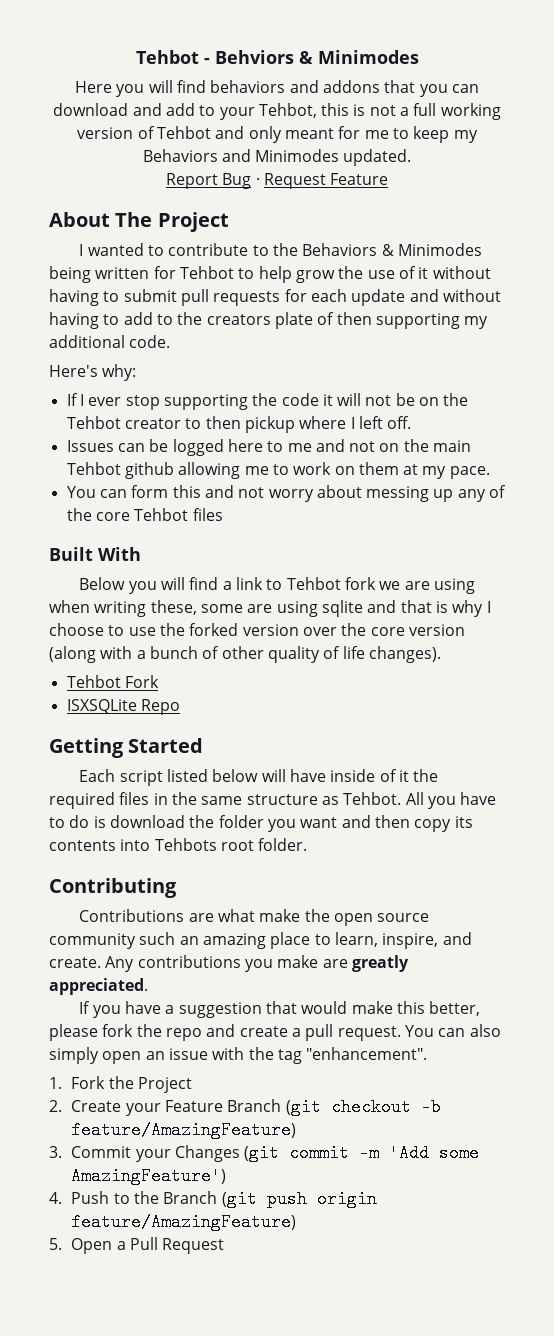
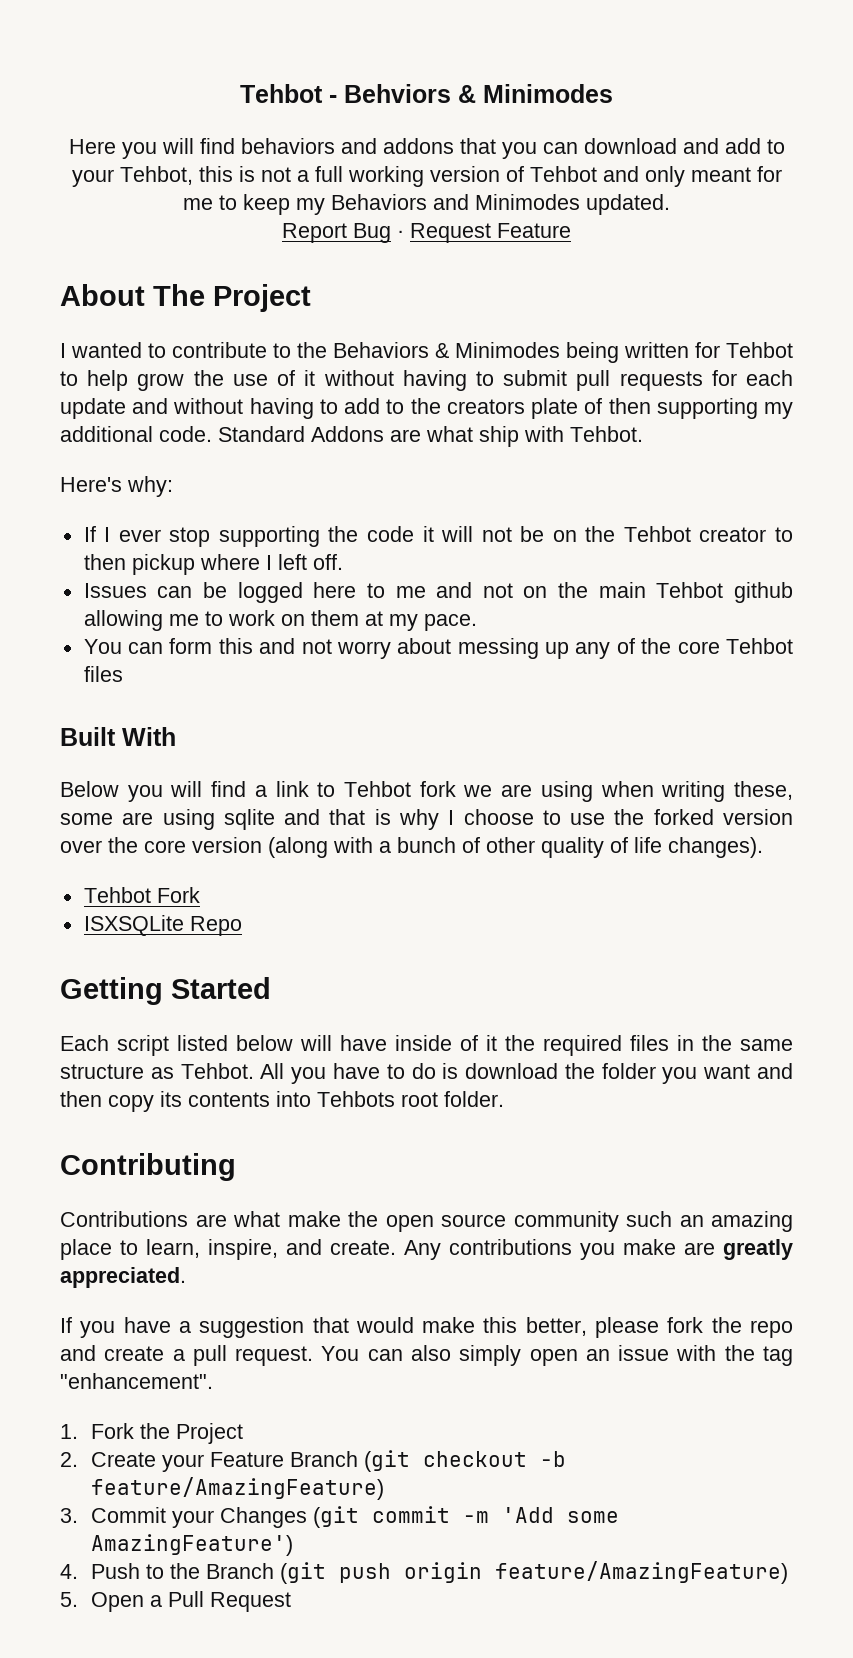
+ Standard Addons are what ship with Tehbot.

